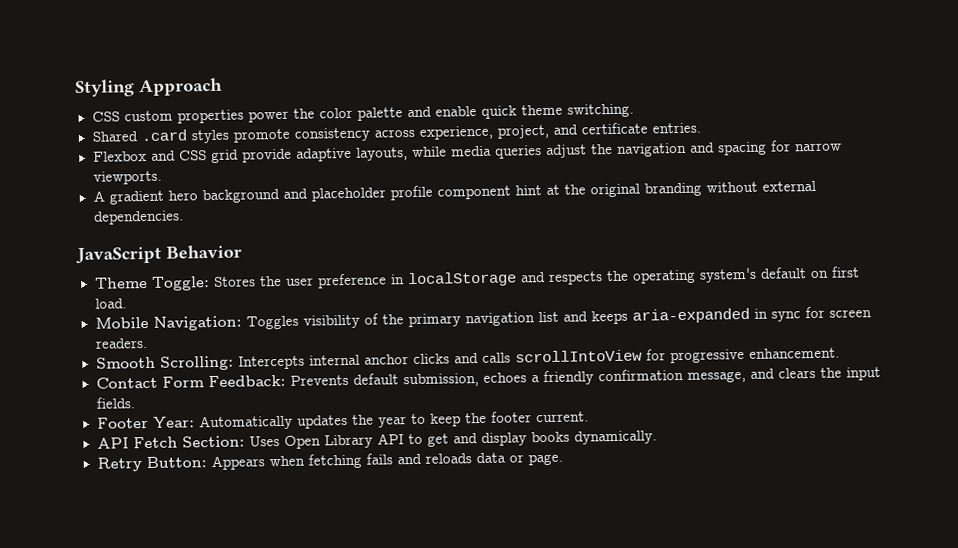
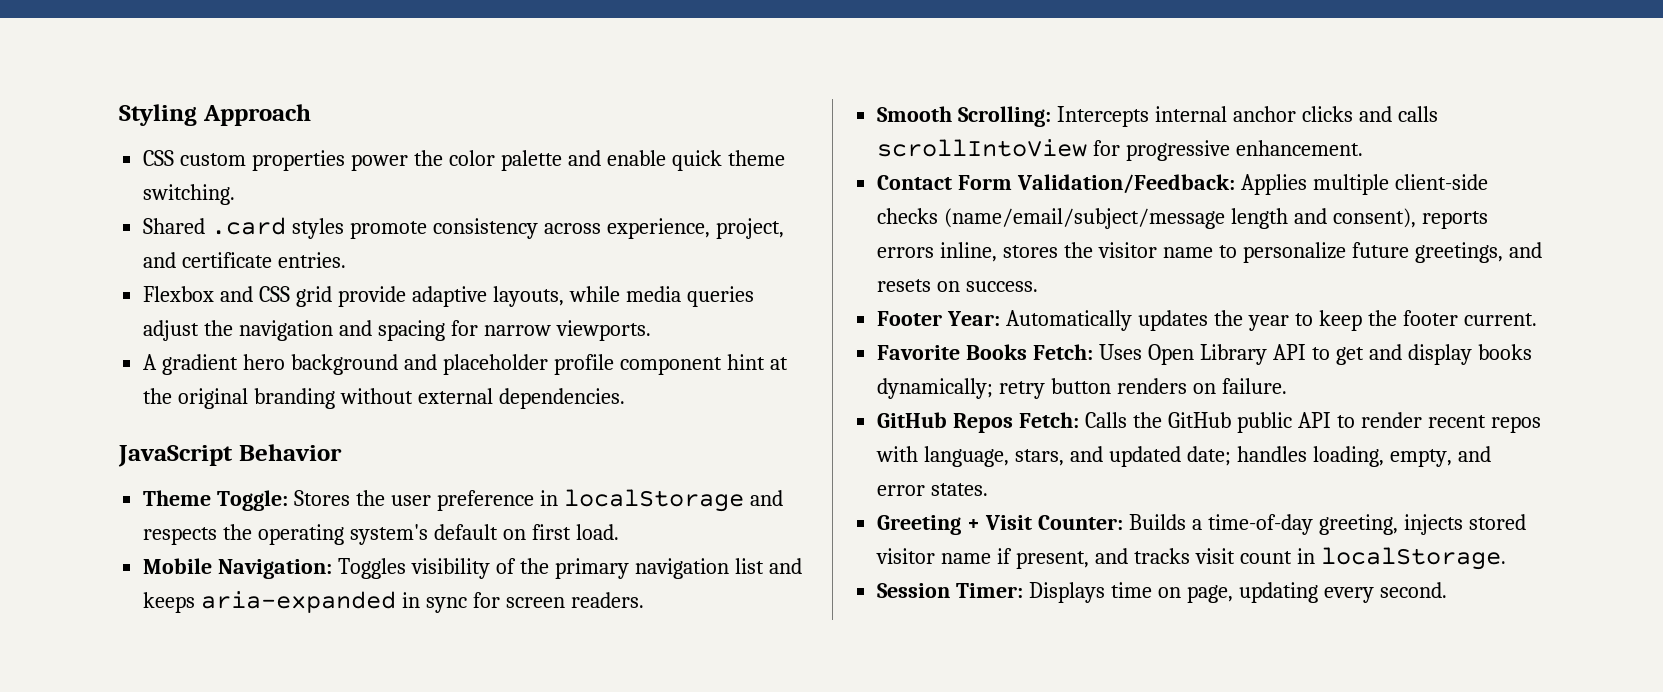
- Contact Form Feedback: Prevents default submission, echoes a friendly confirmation message, and clears the input fields.
+ Contact Form Validation/Feedback: Applies multiple client-side checks (name/email/subject/message length and consent), reports errors inline, stores the visitor name to personalize future greetings, and resets on success.
- API Fetch Section: Uses Open Library API to get and display books dynamically.
- Retry Button: Appears when fetching fails and reloads data or page.
+ Favorite Books Fetch: Uses Open Library API to get and display books dynamically; retry button renders on failure.
+ GitHub Repos Fetch: Calls the GitHub public API to render recent repos with language, stars, and updated date; handles loading, empty, and error states.
+ Greeting + Visit Counter: Builds a time-of-day greeting, injects stored visitor name if present, and tracks visit count in localStorage.
+ Session Timer: Displays time on page, updating every second.

